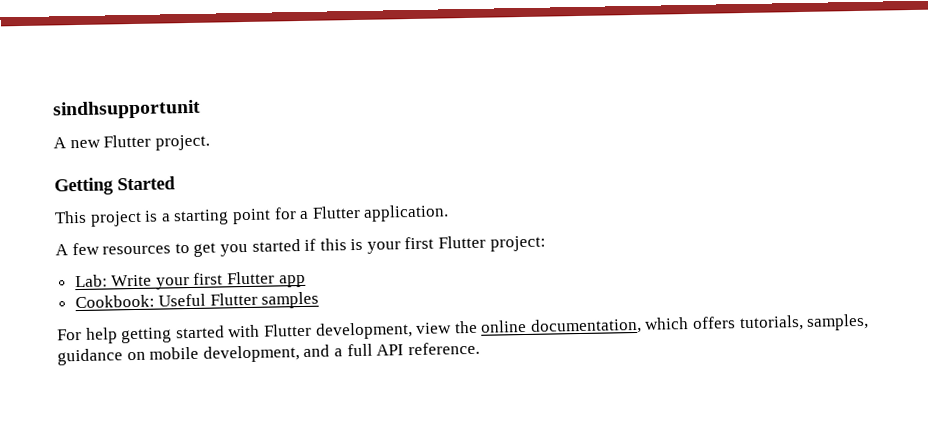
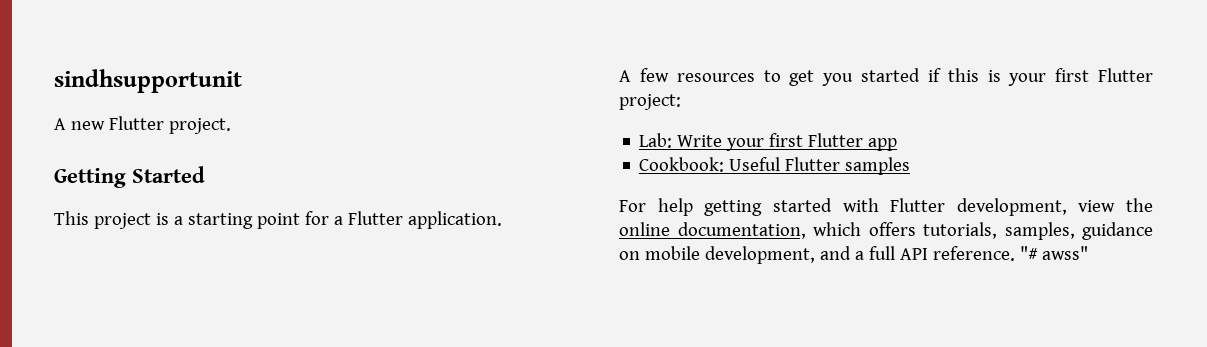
+ "# awss"

